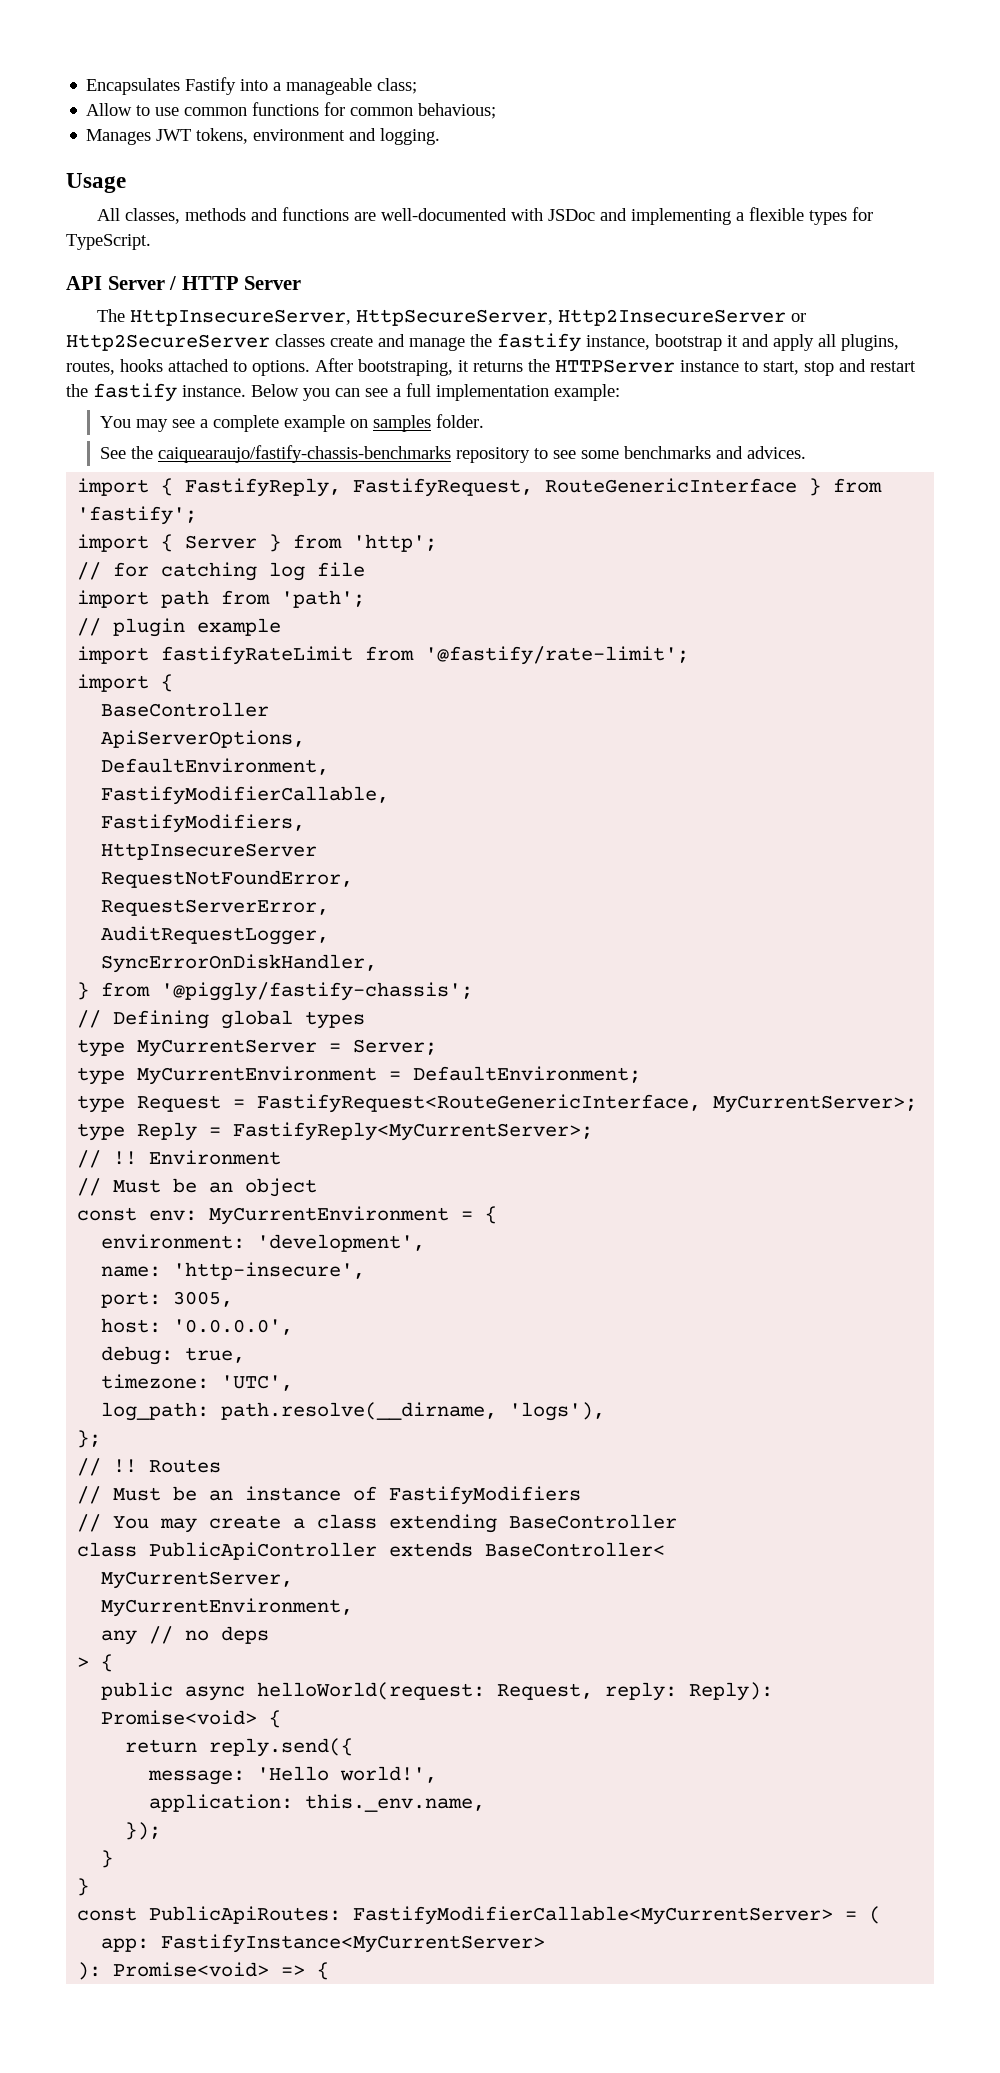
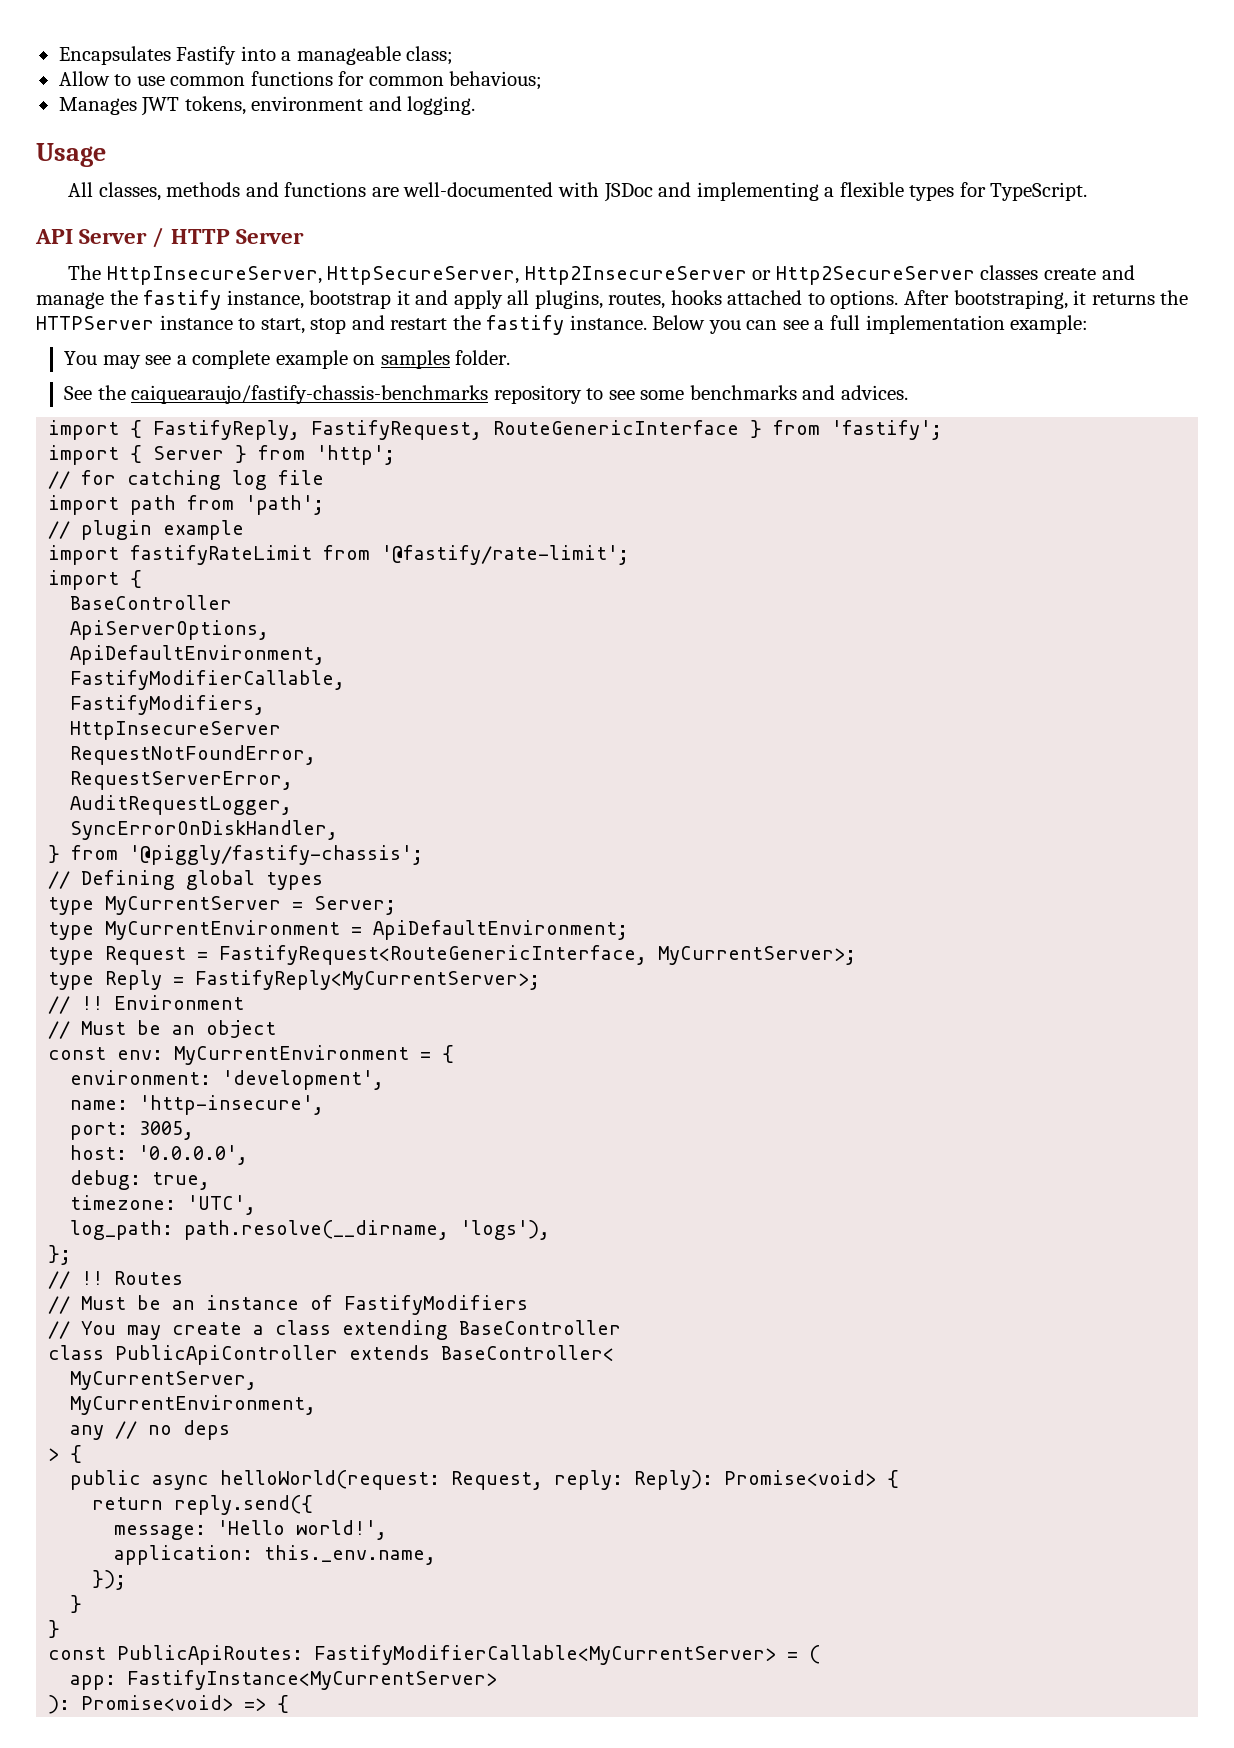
- DefaultEnvironment,
+ ApiDefaultEnvironment,
- type MyCurrentEnvironment = DefaultEnvironment;
+ type MyCurrentEnvironment = ApiDefaultEnvironment;

